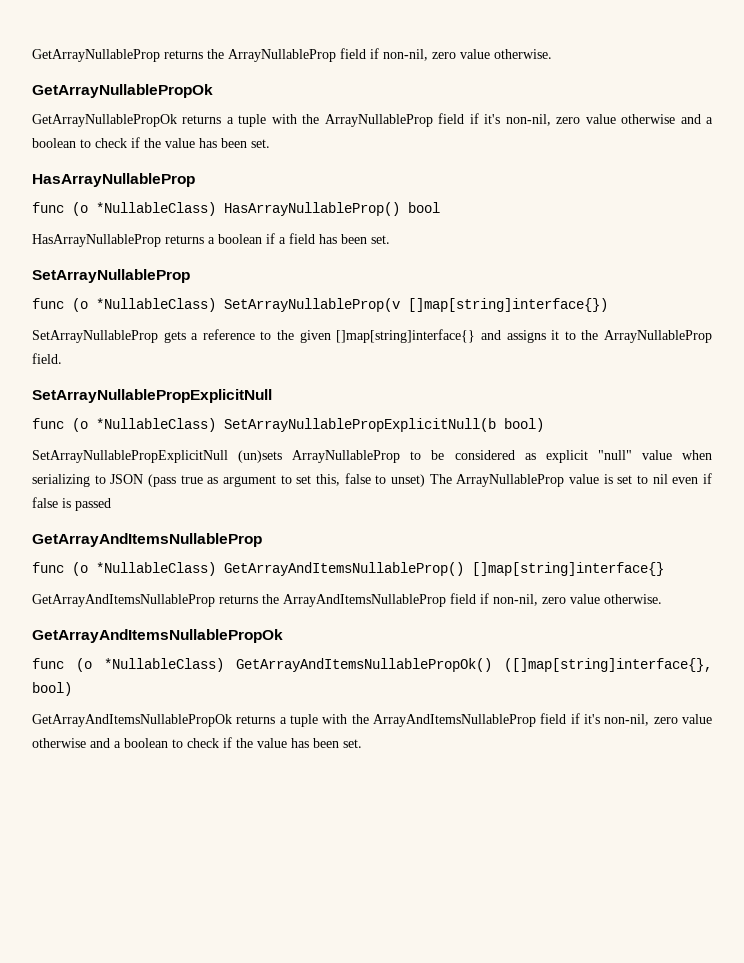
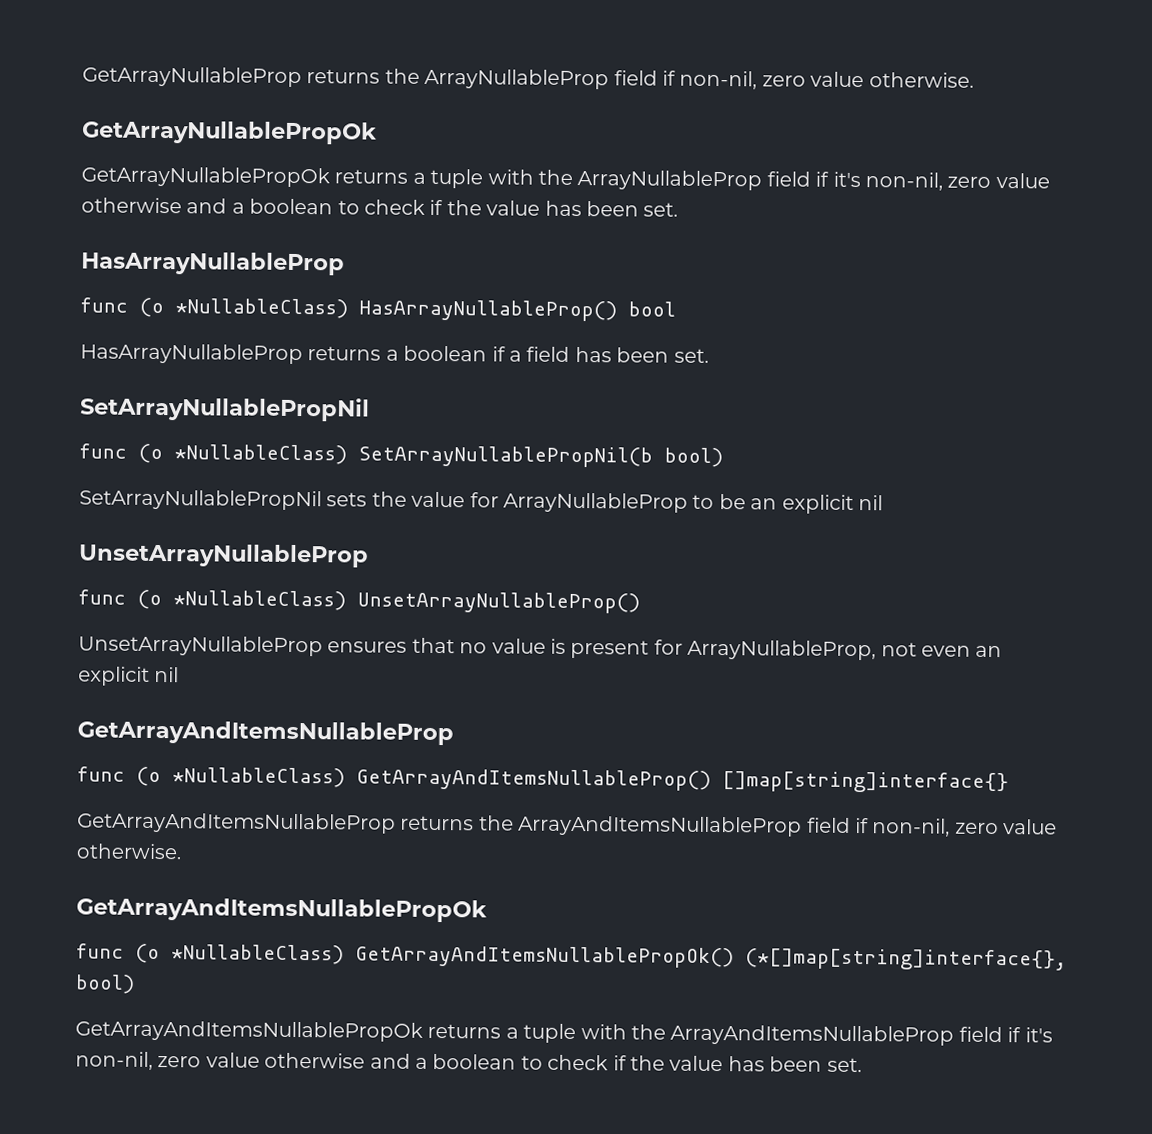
  HasArrayNullableProp returns a boolean if a field has been set.
- SetArrayNullableProp
- func (o *NullableClass) SetArrayNullableProp(v []map[string]interface{})
- SetArrayNullableProp gets a reference to the given []map[string]interface{} and assigns it to the ArrayNullableProp field.
- SetArrayNullablePropExplicitNull
- func (o *NullableClass) SetArrayNullablePropExplicitNull(b bool)
- SetArrayNullablePropExplicitNull (un)sets ArrayNullableProp to be considered as explicit "null" value when serializing to JSON (pass true as argument to set this, false to unset) The ArrayNullableProp value is set to nil even if false is passed
+ SetArrayNullablePropNil
+ func (o *NullableClass) SetArrayNullablePropNil(b bool)
+ SetArrayNullablePropNil sets the value for ArrayNullableProp to be an explicit nil
+ UnsetArrayNullableProp
+ func (o *NullableClass) UnsetArrayNullableProp()
+ UnsetArrayNullableProp ensures that no value is present for ArrayNullableProp, not even an explicit nil
- func (o *NullableClass) GetArrayAndItemsNullablePropOk() ([]map[string]interface{}, bool)
+ func (o *NullableClass) GetArrayAndItemsNullablePropOk() (*[]map[string]interface{}, bool)

